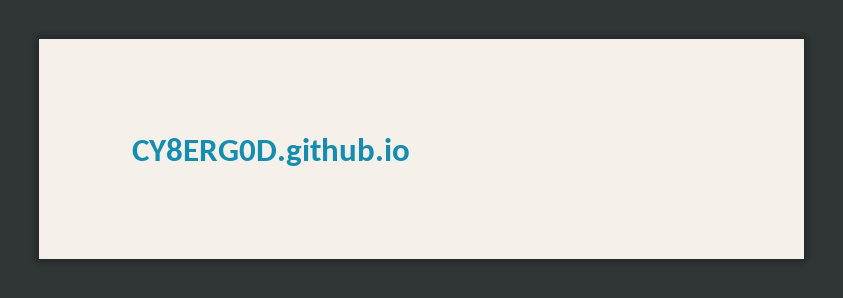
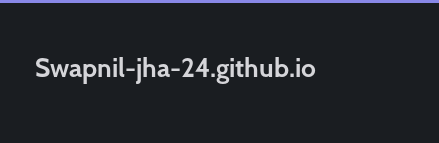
- CY8ERG0D.github.io
+ Swapnil-jha-24.github.io

